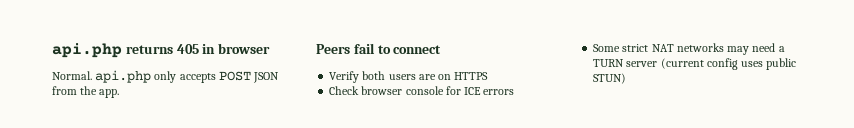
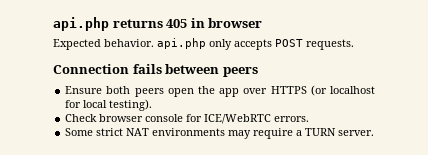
- Normal. api.php only accepts POST JSON from the app.
- Peers fail to connect
- Verify both users are on HTTPS
+ Expected behavior. api.php only accepts POST requests.
+ Connection fails between peers
+ Ensure both peers open the app over HTTPS (or localhost for local testing).
- Check browser console for ICE errors
+ Check browser console for ICE/WebRTC errors.
- Some strict NAT networks may need a TURN server (current config uses public STUN)
+ Some strict NAT environments may require a TURN server.

